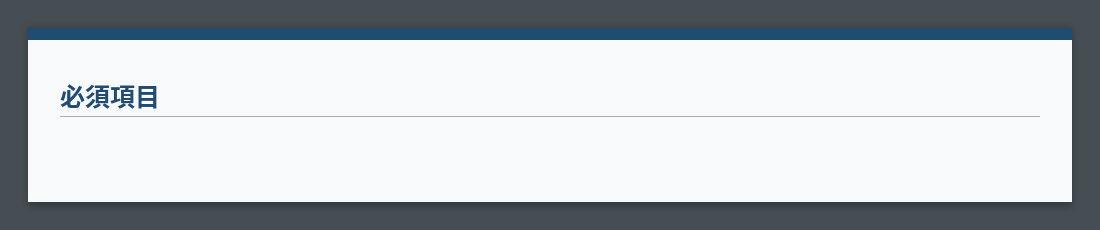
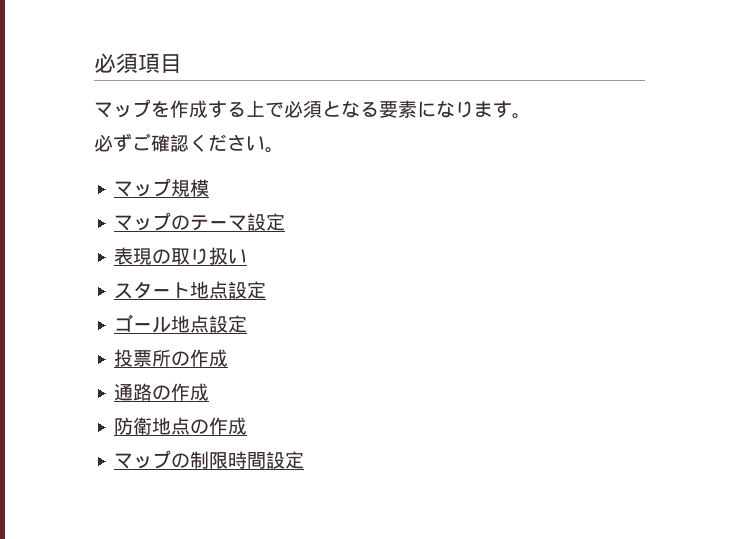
+ マップを作成する上で必須となる要素になります。
+ 必ずご確認ください。
+ マップ規模
+ マップのテーマ設定
+ 表現の取り扱い
+ スタート地点設定
+ ゴール地点設定
+ 投票所の作成
+ 通路の作成
+ 防衛地点の作成
+ マップの制限時間設定

